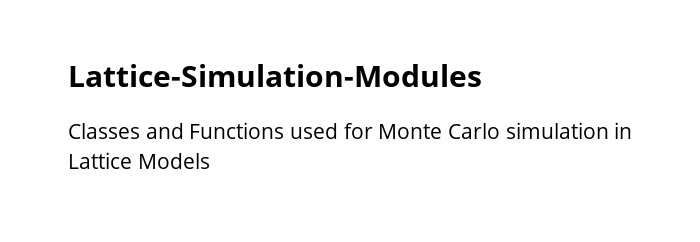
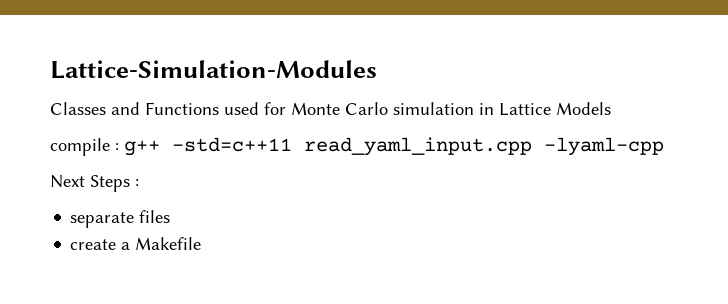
+ compile : g++ -std=c++11 read_yaml_input.cpp -lyaml-cpp
+ Next Steps :
+ separate files
+ create a Makefile

